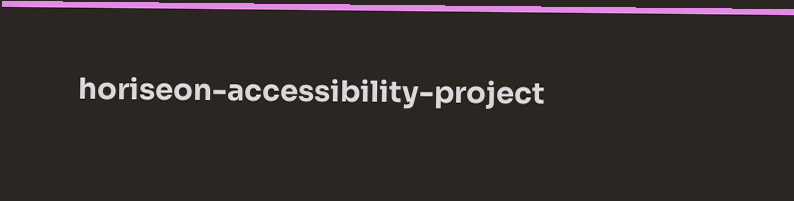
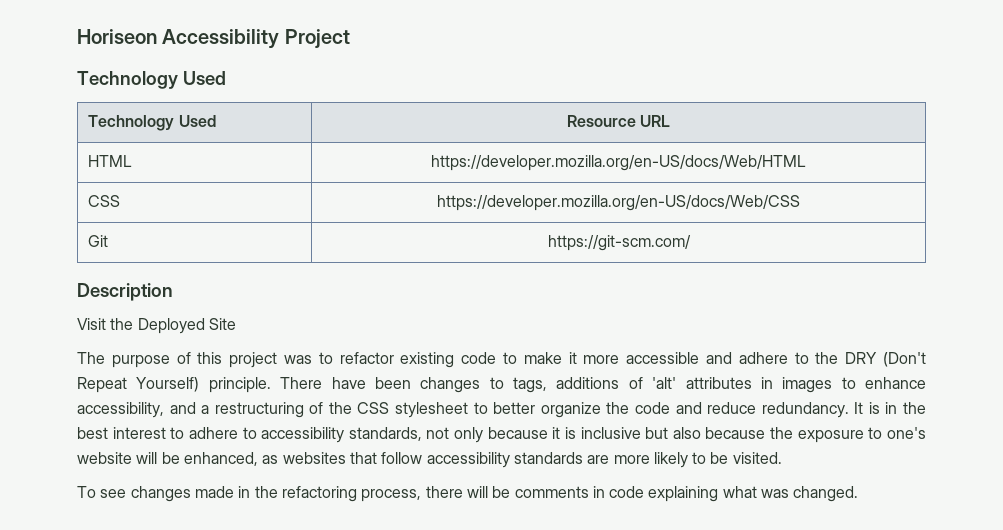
- horiseon-accessibility-project
+ Horiseon Accessibility Project
+ Technology Used
+ Technology Used | Resource URL
+ HTML | https://developer.mozilla.org/en-US/docs/Web/HTML
+ CSS | https://developer.mozilla.org/en-US/docs/Web/CSS
+ Git | https://git-scm.com/
+ Description
+ Visit the Deployed Site
+ The purpose of this project was to refactor existing code to make it more accessible and adhere to the DRY (Don't Repeat Yourself) principle. There have been changes to tags, additions of 'alt' attributes in images to enhance accessibility, and a restructuring of the CSS stylesheet to better organize the code and reduce redundancy. It is in the best interest to adhere to accessibility standards, not only because it is inclusive but also because the exposure to one's website will be enhanced, as websites that follow accessibility standards are more likely to be visited.
+ To see changes made in the refactoring process, there will be comments in code explaining what was changed.

